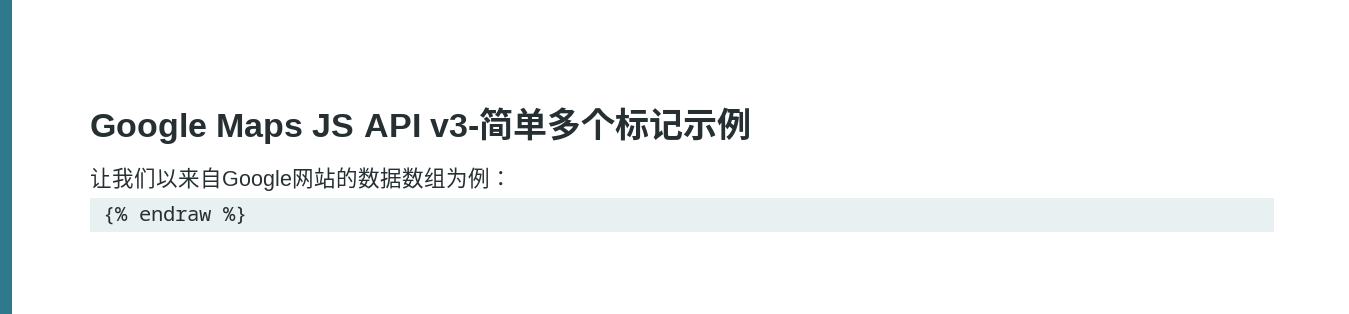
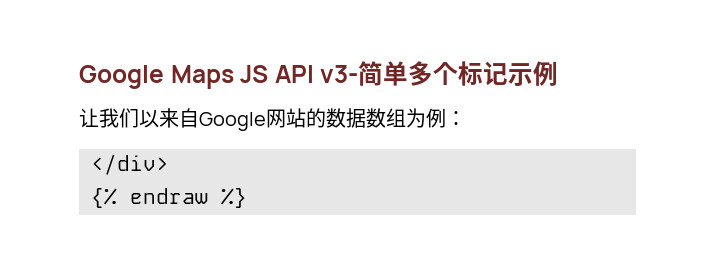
+ </div>

